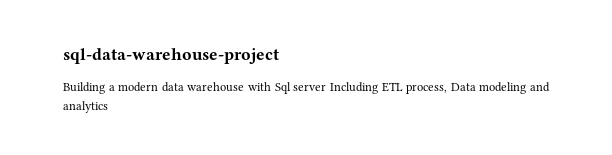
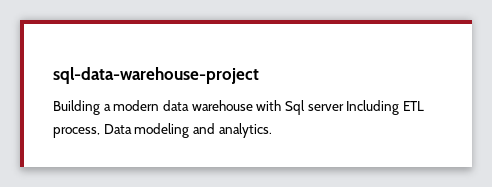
- Building a modern data warehouse with Sql server Including ETL process, Data modeling and analytics
+ Building a modern data warehouse with Sql server Including ETL process, Data modeling and analytics.

